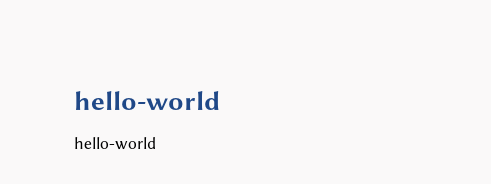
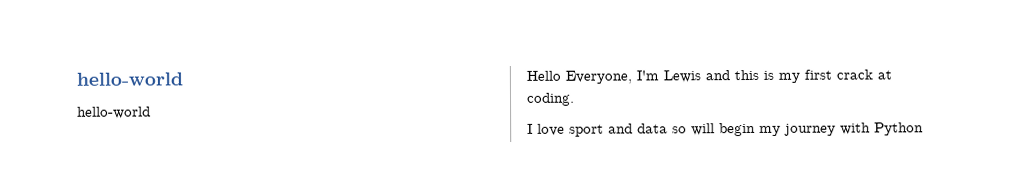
+ Hello Everyone, I'm Lewis and this is my first crack at coding.
+ I love sport and data so will begin my journey with Python

